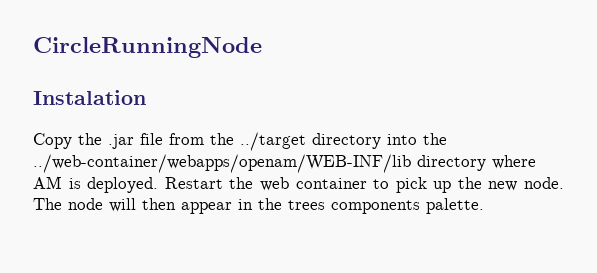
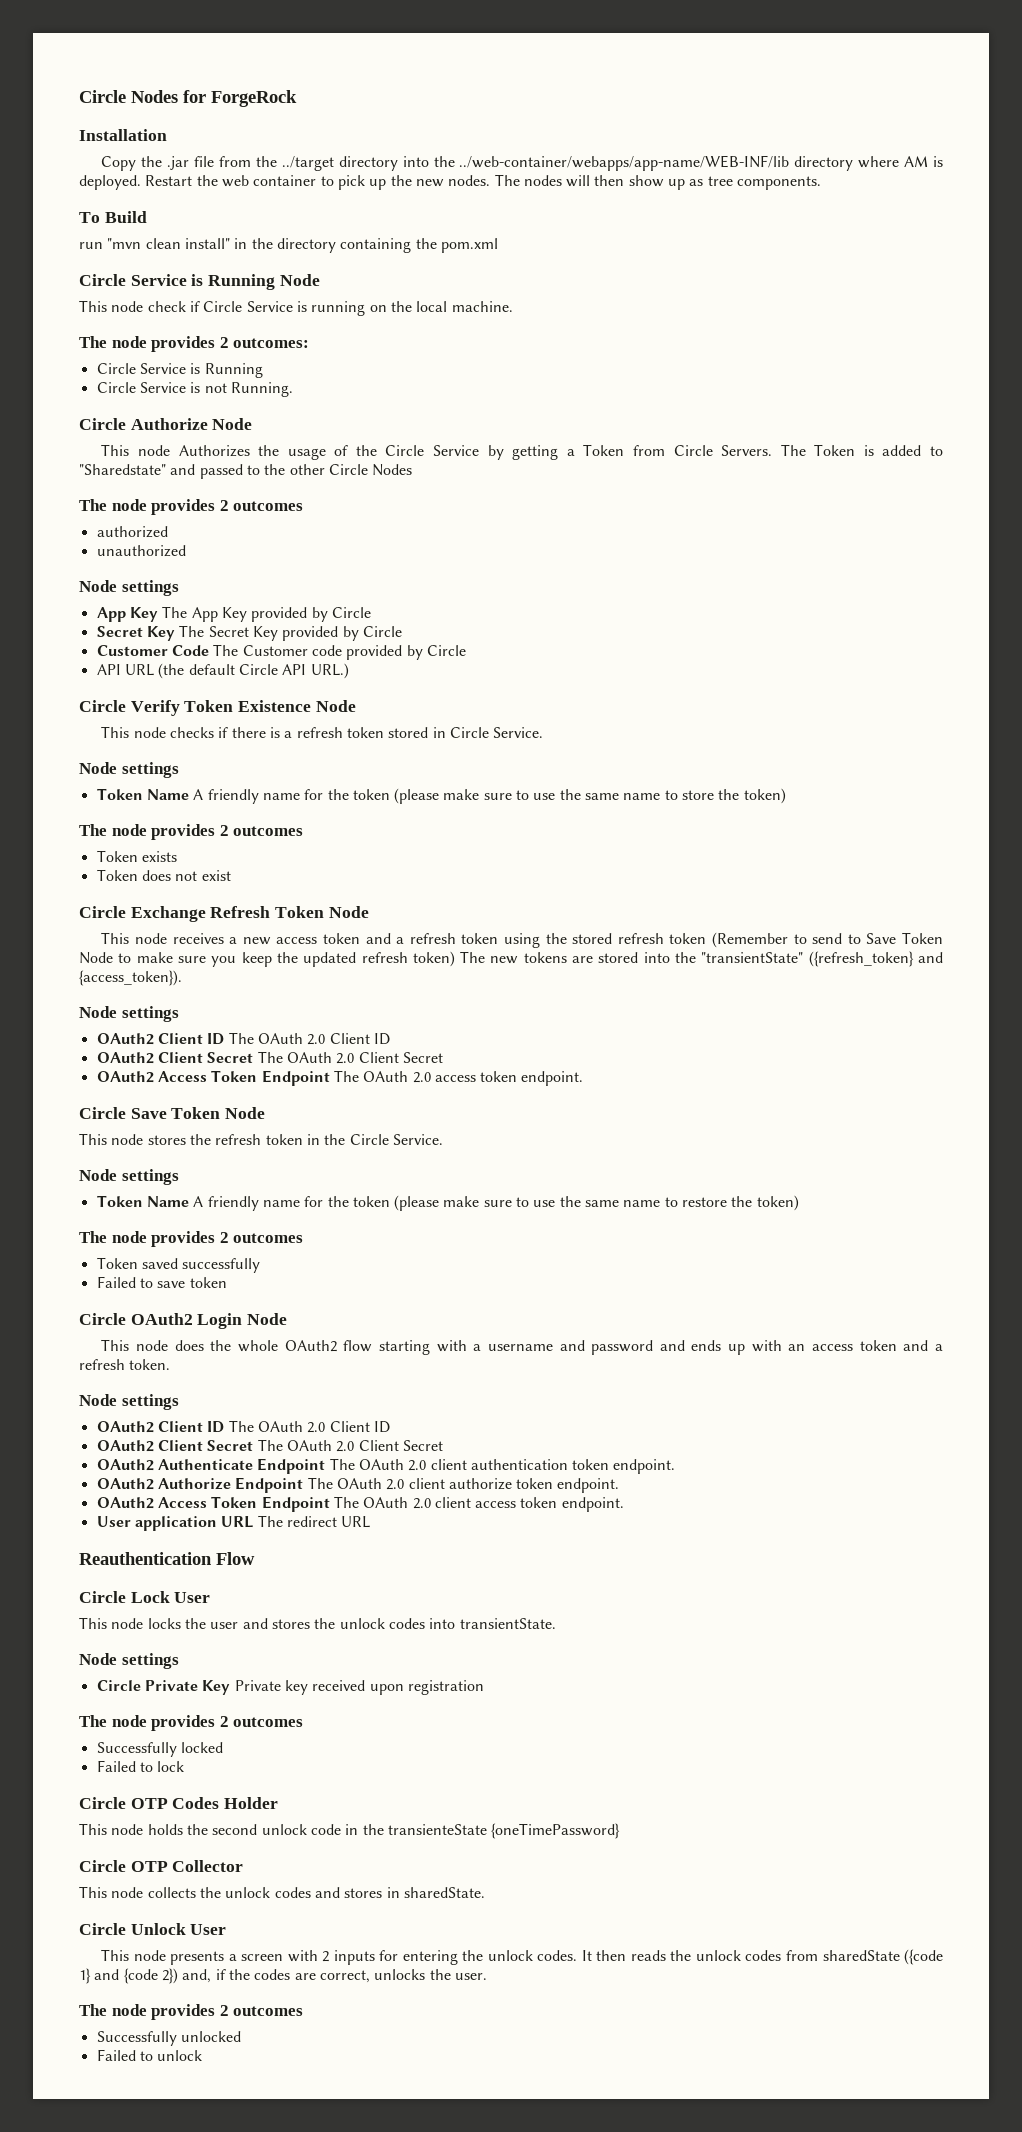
- CircleRunningNode
- Instalation
+ Circle Nodes for ForgeRock
+ Installation
- Copy the .jar file from the ../target directory into the ../web-container/webapps/openam/WEB-INF/lib directory where AM is deployed.
+ Copy the .jar file from the ../target directory into the ../web-container/webapps/app-name/WEB-INF/lib directory where AM is deployed.
- Restart the web container to pick up the new node. The node will then appear in the trees components palette.
+ Restart the web container to pick up the new nodes. The nodes will then show up as tree components.
+ To Build
+ run "mvn clean install" in the directory containing the pom.xml
+ Circle Service is Running Node
+ This node check if Circle Service is running on the local machine.
+ The node provides 2 outcomes:
+ Circle Service is Running
+ Circle Service is not Running.
+ Circle Authorize Node
+ This node Authorizes the usage of the Circle Service by getting a Token from Circle Servers. The Token is added to "Sharedstate" and passed to the other Circle Nodes
+ The node provides 2 outcomes
+ authorized
+ unauthorized
+ Node settings
+ App Key The App Key provided by Circle
+ Secret Key The Secret Key provided by Circle
+ Customer Code The Customer code provided by Circle
+ API URL (the default Circle API URL.)
+ Circle Verify Token Existence Node
+ This node checks if there is a refresh token stored in Circle Service.
+ Node settings
+ Token Name A friendly name for the token (please make sure to use the same name to store the token)
+ The node provides 2 outcomes
+ Token exists
+ Token does not exist
+ Circle Exchange Refresh Token Node
+ This node receives a new access token and a refresh token using the stored refresh token (Remember to send to Save Token Node to make sure you keep the updated refresh token) The new tokens are stored into the "transientState" ({refresh_token} and {access_token}).
+ Node settings
+ OAuth2 Client ID The OAuth 2.0 Client ID
+ OAuth2 Client Secret The OAuth 2.0 Client Secret
+ OAuth2 Access Token Endpoint The OAuth 2.0 access token endpoint.
+ Circle Save Token Node
+ This node stores the refresh token in the Circle Service.
+ Node settings
+ Token Name A friendly name for the token (please make sure to use the same name to restore the token)
+ The node provides 2 outcomes
+ Token saved successfully
+ Failed to save token
+ Circle OAuth2 Login Node
+ This node does the whole OAuth2 flow starting with a username and password and ends up with an access token and a refresh token.
+ Node settings
+ OAuth2 Client ID The OAuth 2.0 Client ID
+ OAuth2 Client Secret The OAuth 2.0 Client Secret
+ OAuth2 Authenticate Endpoint The OAuth 2.0 client authentication token endpoint.
+ OAuth2 Authorize Endpoint The OAuth 2.0 client authorize token endpoint.
+ OAuth2 Access Token Endpoint The OAuth 2.0 client access token endpoint.
+ User application URL The redirect URL
+ Reauthentication Flow
+ Circle Lock User
+ This node locks the user and stores the unlock codes into transientState.
+ Node settings
+ Circle Private Key Private key received upon registration
+ The node provides 2 outcomes
+ Successfully locked
+ Failed to lock
+ Circle OTP Codes Holder
+ This node holds the second unlock code in the transienteState {oneTimePassword}
+ Circle OTP Collector
+ This node collects the unlock codes and stores in sharedState.
+ Circle Unlock User
+ This node presents a screen with 2 inputs for entering the unlock codes. It then reads the unlock codes from sharedState ({code 1} and {code 2}) and, if the codes are correct, unlocks the user.
+ The node provides 2 outcomes
+ Successfully unlocked
+ Failed to unlock

